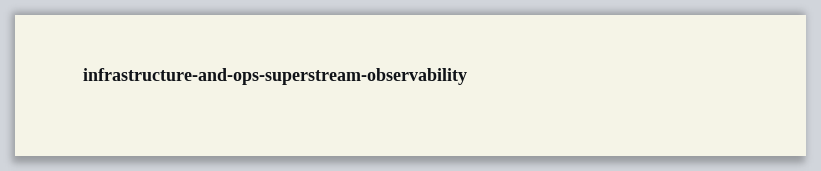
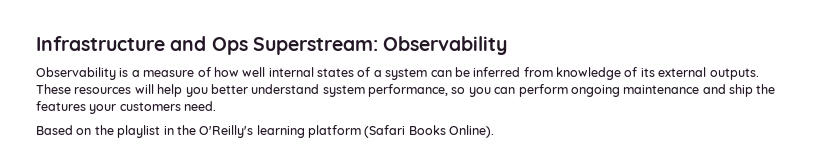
- infrastructure-and-ops-superstream-observability
+ Infrastructure and Ops Superstream: Observability
+ Observability is a measure of how well internal states of a system can be inferred from knowledge of its external outputs. These resources will help you better understand system performance, so you can perform ongoing maintenance and ship the features your customers need.
+ Based on the playlist in the O'Reilly's learning platform (Safari Books Online).

